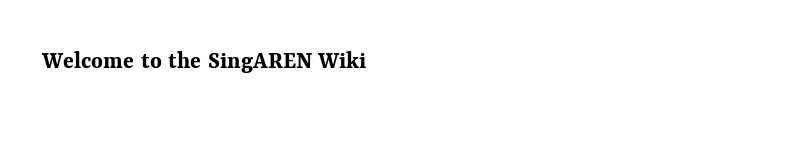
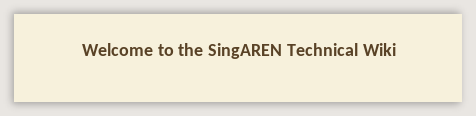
- Welcome to the SingAREN Wiki
+ Welcome to the SingAREN Technical Wiki

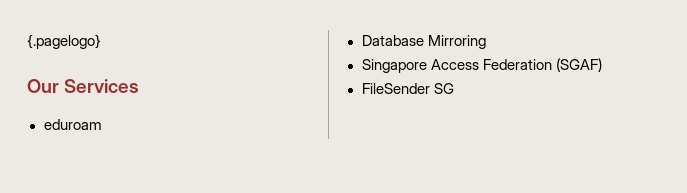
- Welcome to the SingAREN Technical Wiki
+ {.pagelogo}
+ Our Services
+ eduroam
+ Database Mirroring
+ Singapore Access Federation (SGAF)
+ FileSender SG

